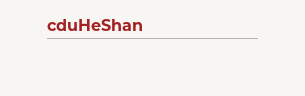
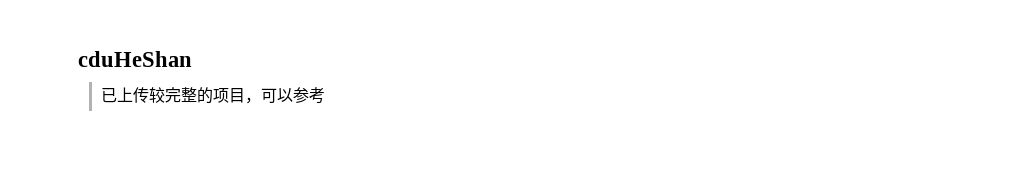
+ 已上传较完整的项目，可以参考

